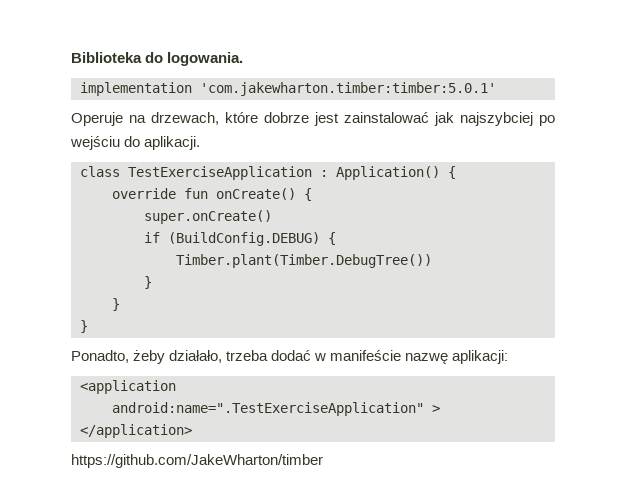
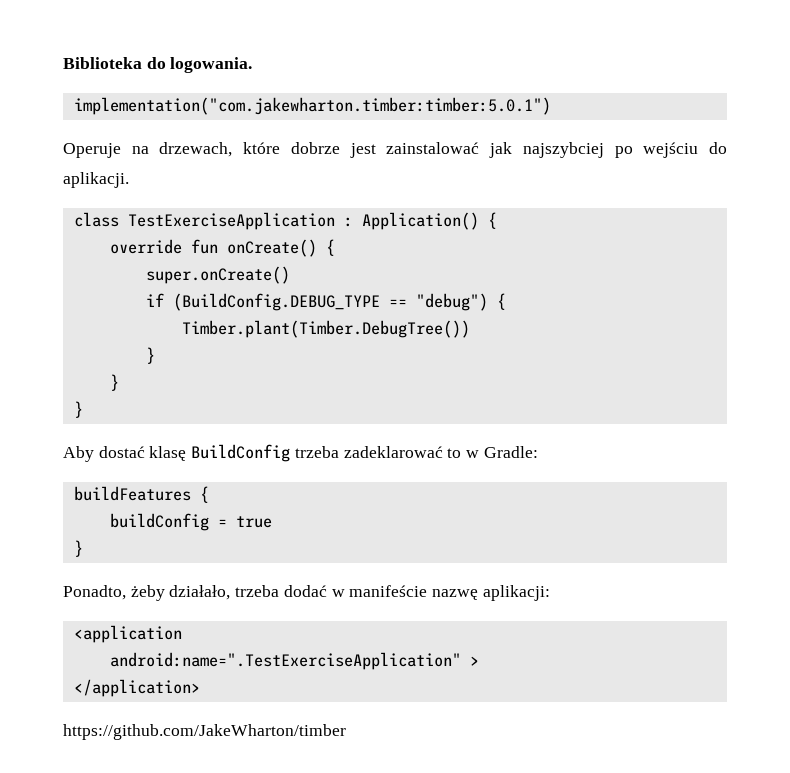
- implementation 'com.jakewharton.timber:timber:5.0.1'
+ implementation("com.jakewharton.timber:timber:5.0.1")
- if (BuildConfig.DEBUG) {
+ if (BuildConfig.DEBUG_TYPE == "debug") {
+ Aby dostać klasę BuildConfig trzeba zadeklarować to w Gradle:
+ buildFeatures {
+ buildConfig = true
+ }

